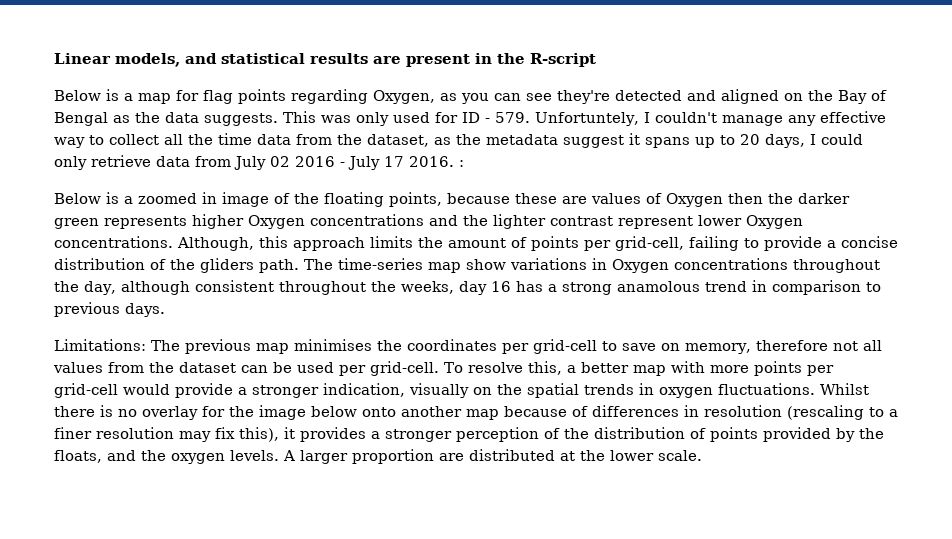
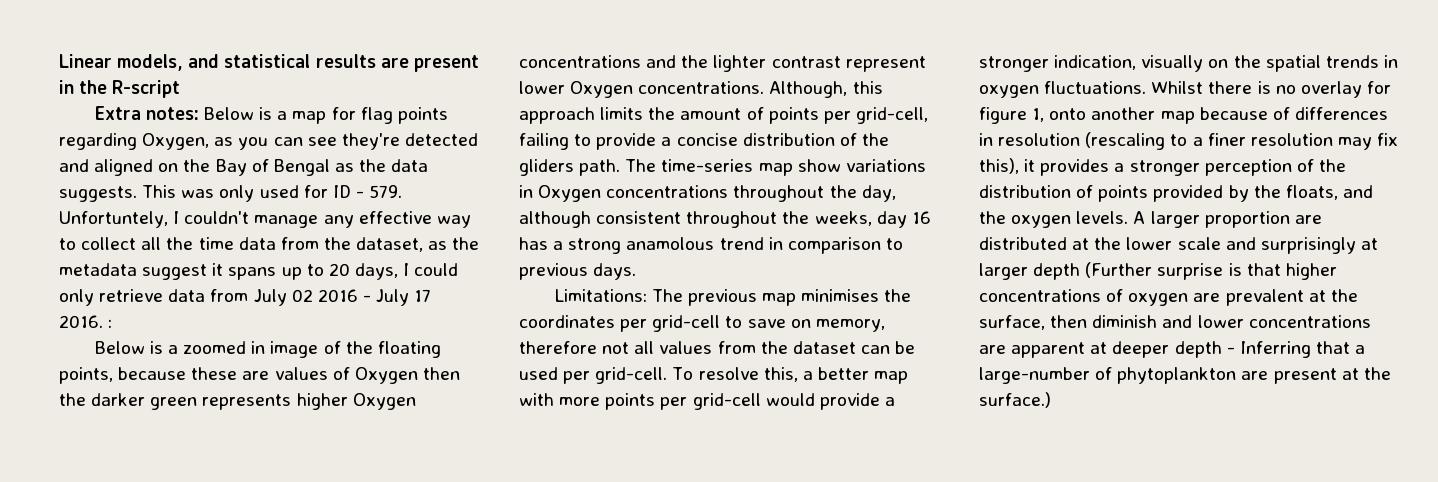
- Below is a map for flag points regarding Oxygen, as you can see they're detected and aligned on the Bay of Bengal as the data suggests.
+ Extra notes: Below is a map for flag points regarding Oxygen, as you can see they're detected and aligned on the Bay of Bengal as the data suggests.
- Whilst there is no overlay for the image below onto another map because of differences in resolution (rescaling to a finer resolution may fix this), it provides a stronger perception of the distribution of points provided by the floats, and the oxygen levels.
+ Whilst there is no overlay for figure 1, onto another map because of differences in resolution (rescaling to a finer resolution may fix this), it provides a stronger perception of the distribution of points provided by the floats, and the oxygen levels.
- A larger proportion are distributed at the lower scale.
+ A larger proportion are distributed at the lower scale and surprisingly at larger depth (Further surprise is that higher concentrations of oxygen are prevalent at the surface, then diminish and lower concentrations are apparent at deeper depth - Inferring that a large-number of phytoplankton are present at the surface.)

